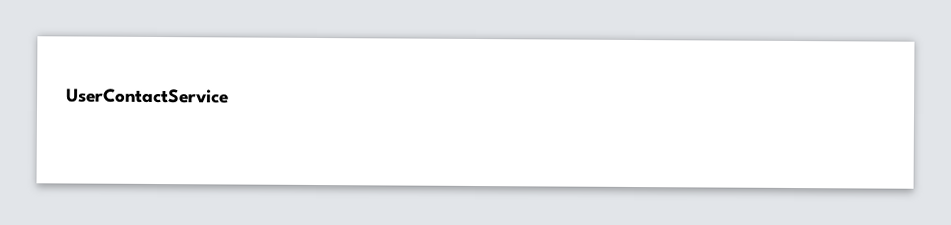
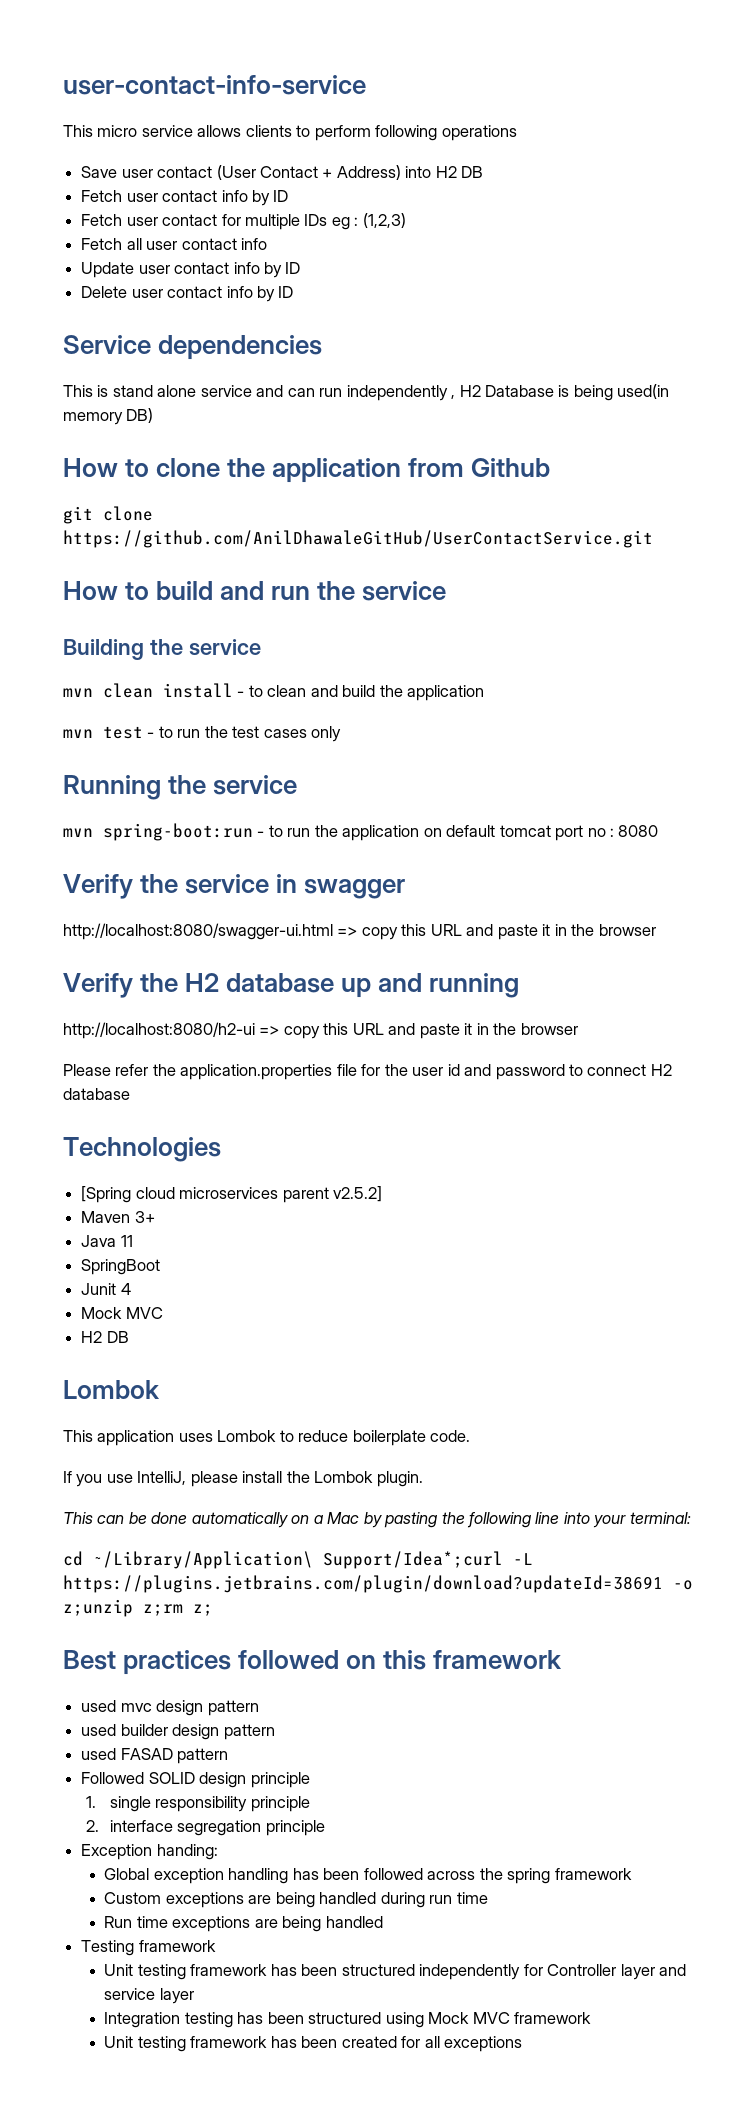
- UserContactService
+ user-contact-info-service
+ This micro service allows clients to perform following operations
+ Save user contact (User Contact + Address) into H2 DB
+ Fetch user contact info by ID
+ Fetch user contact for multiple IDs eg : (1,2,3)
+ Fetch all user contact info
+ Update user contact info by ID
+ Delete user contact info by ID
+ Service dependencies
+ This is stand alone service and can run independently , H2 Database is being used(in memory DB)
+ How to clone the application from Github
+ git clone https://github.com/AnilDhawaleGitHub/UserContactService.git
+ How to build and run the service
+ Building the service
+ mvn clean install - to clean and build the application
+ mvn test - to run the test cases only
+ Running the service
+ mvn spring-boot:run - to run the application on default tomcat port no : 8080
+ Verify the service in swagger
+ http://localhost:8080/swagger-ui.html => copy this URL and paste it in the browser
+ Verify the H2 database up and running
+ http://localhost:8080/h2-ui => copy this URL and paste it in the browser
+ Please refer the application.properties file for the user id and password to connect H2 database
+ Technologies
+ [Spring cloud microservices parent v2.5.2]
+ Maven 3+
+ Java 11
+ SpringBoot
+ Junit 4
+ Mock MVC
+ H2 DB
+ Lombok
+ This application uses Lombok to reduce boilerplate code.
+ If you use IntelliJ, please install the Lombok plugin.
+ This can be done automatically on a Mac by pasting the following line into your terminal:
+ cd ~/Library/Application\ Support/Idea*;curl -L https://plugins.jetbrains.com/plugin/download?updateId=38691 -o z;unzip z;rm z;
+ Best practices followed on this framework
+ used mvc design pattern
+ used builder design pattern
+ used FASAD pattern
+ Followed SOLID design principle
+ 1. single responsibility principle
+ 2. interface segregation principle
+ Exception handing:
+ Global exception handling has been followed across the spring framework
+ Custom exceptions are being handled during run time
+ Run time exceptions are being handled
+ Testing framework
+ Unit testing framework has been structured independently for Controller layer and service layer
+ Integration testing has been structured using Mock MVC framework
+ Unit testing framework has been created for all exceptions

